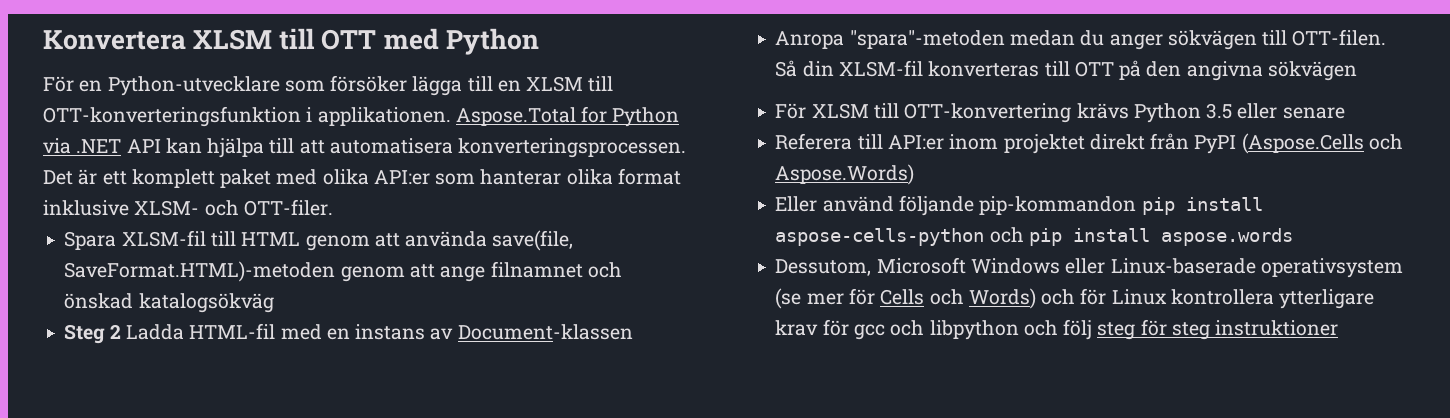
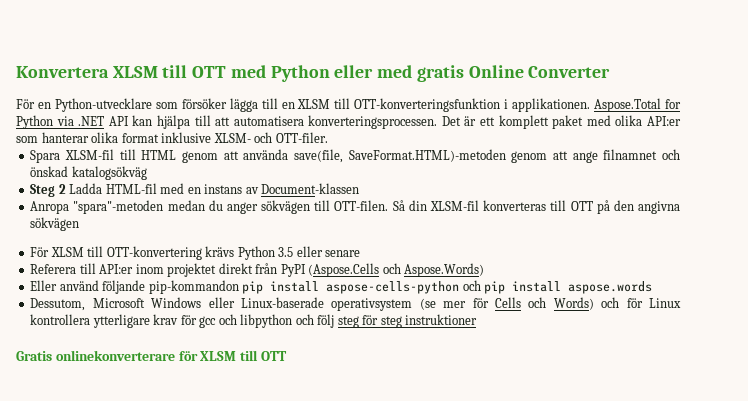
- Konvertera XLSM till OTT med Python
+ Konvertera XLSM till OTT med Python eller med gratis Online Converter
+ Gratis onlinekonverterare för XLSM till OTT

